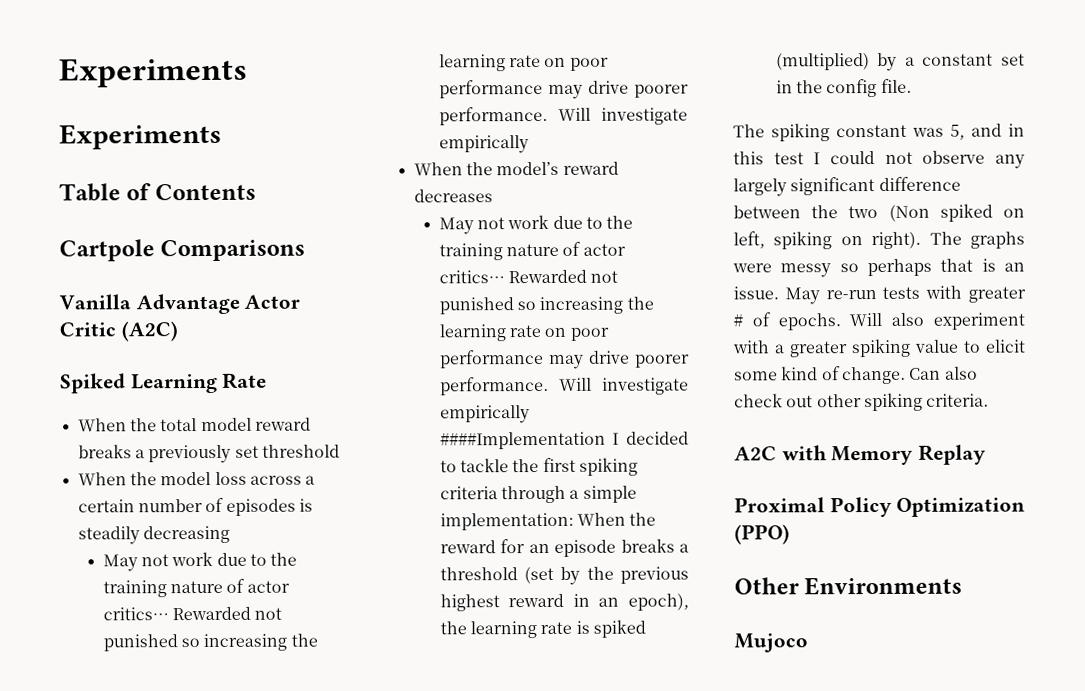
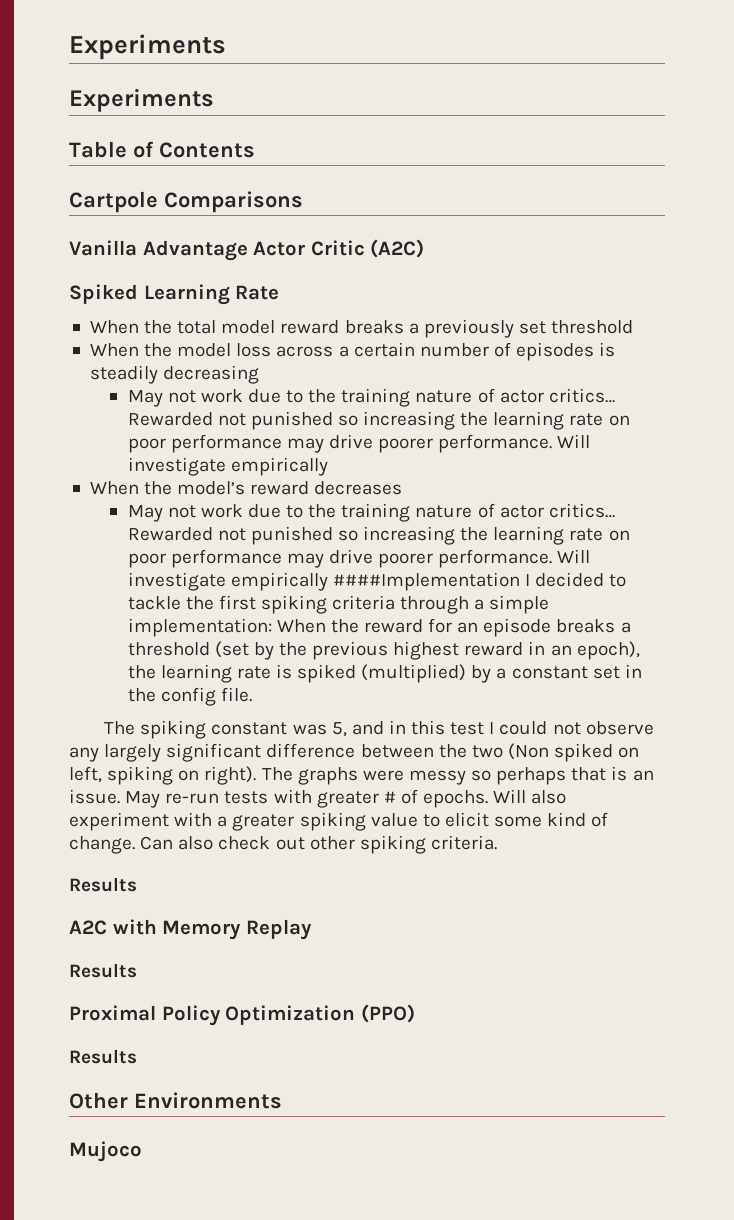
  Can also check out other spiking criteria.
+ Results
  A2C with Memory Replay
+ Results
  Proximal Policy Optimization (PPO)
+ Results

